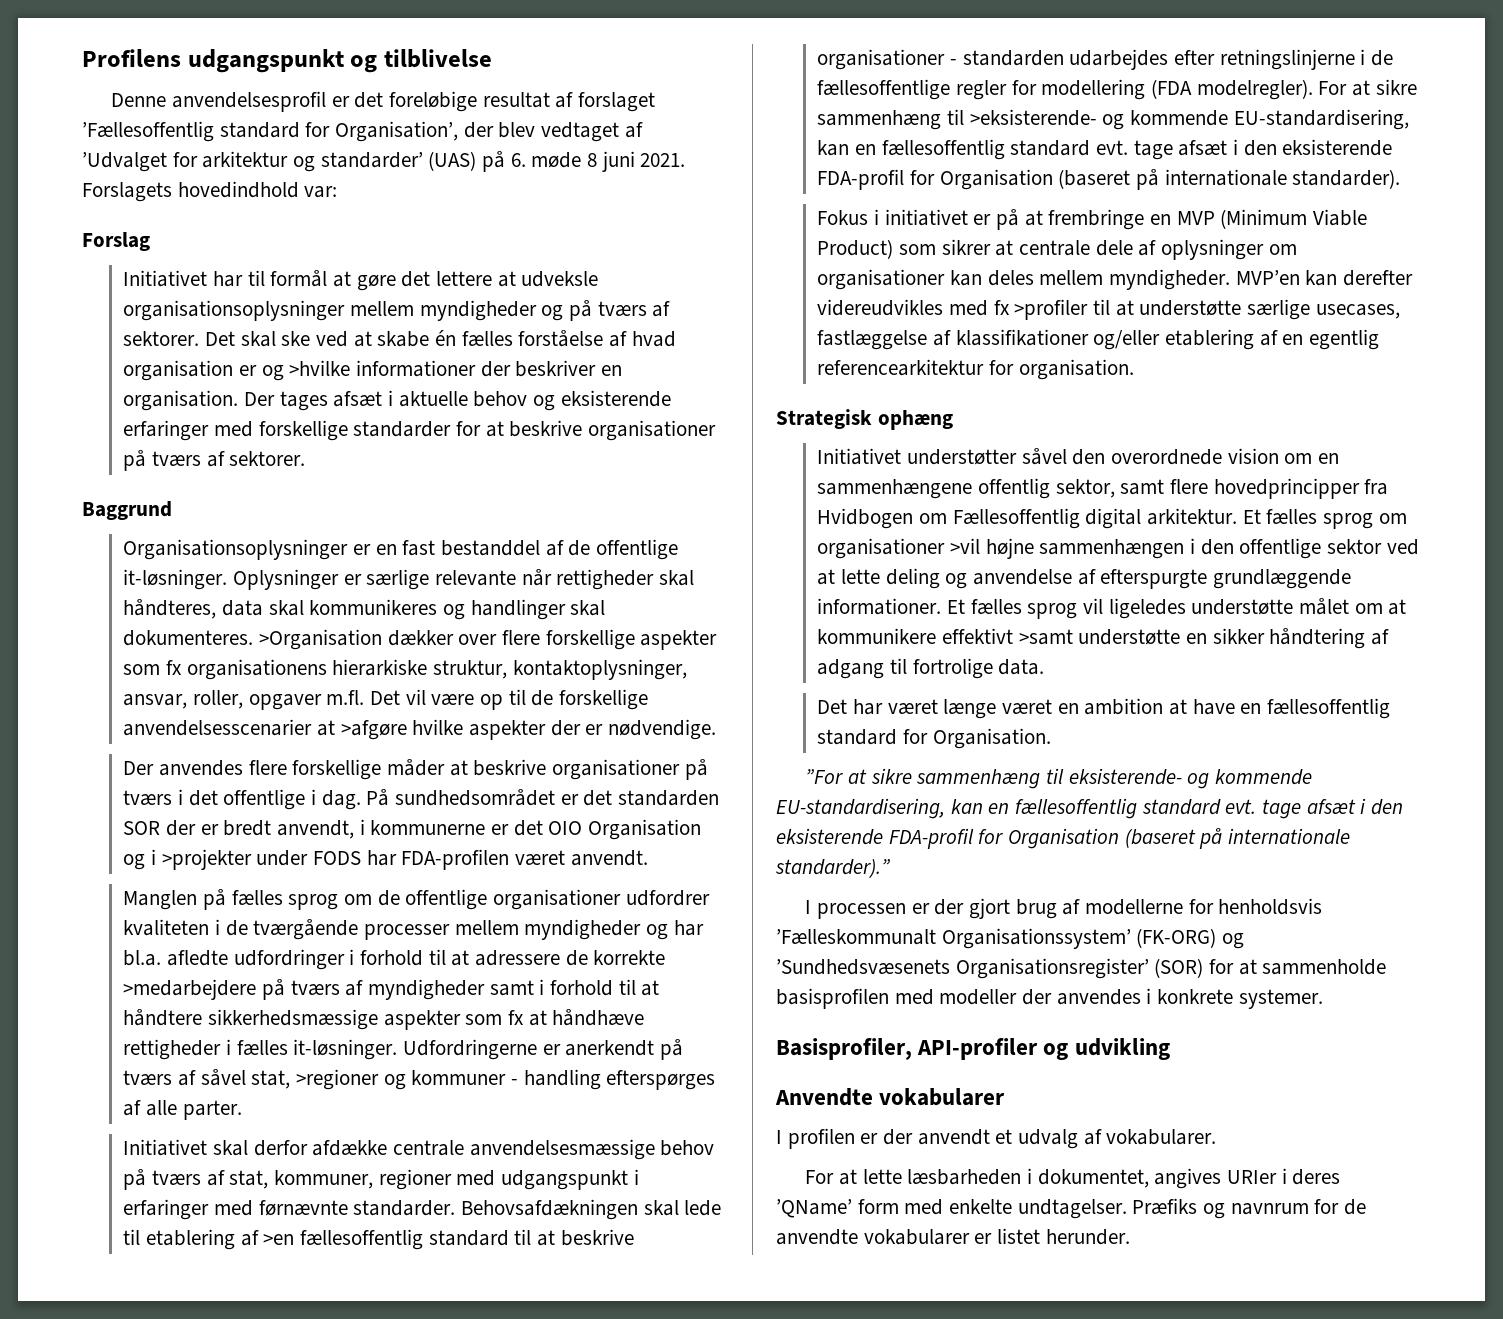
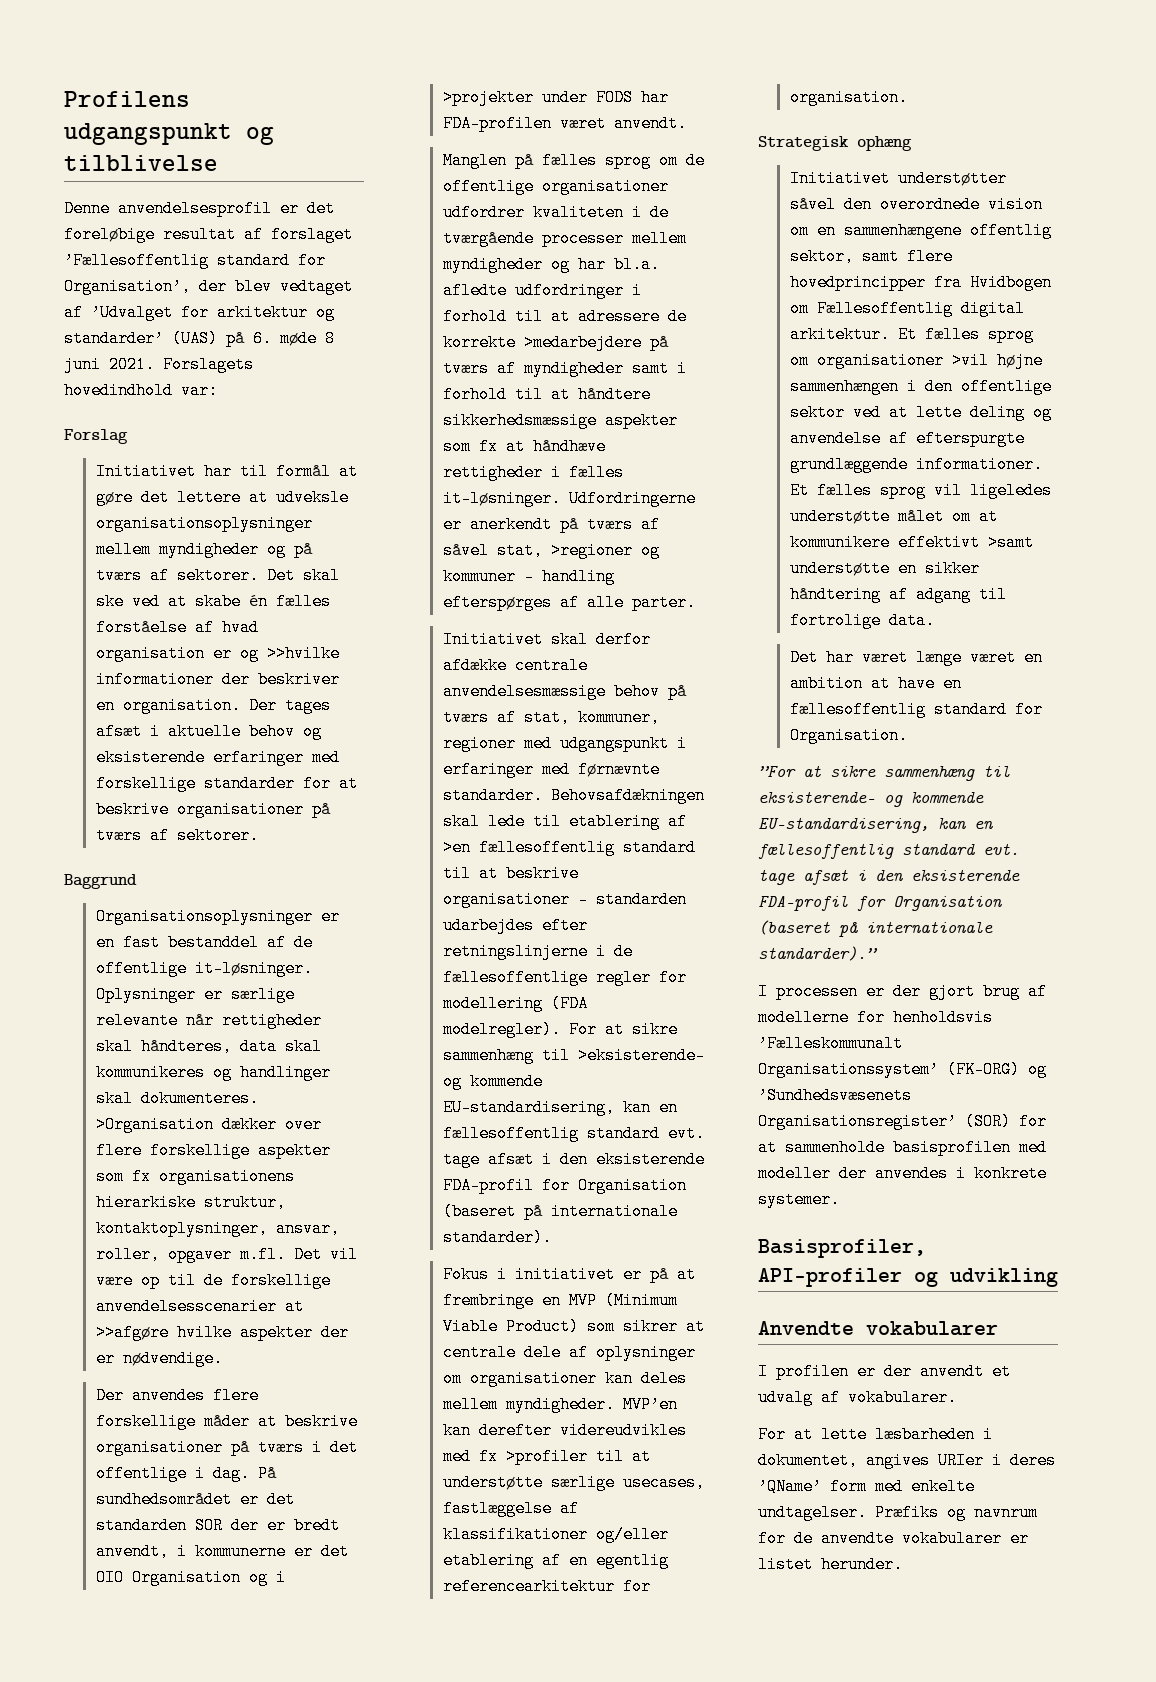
- Det skal ske ved at skabe én fælles forståelse af hvad organisation er og >hvilke informationer der beskriver en organisation.
+ Det skal ske ved at skabe én fælles forståelse af hvad organisation er og >>hvilke informationer der beskriver en organisation.
- >Organisation dækker over flere forskellige aspekter som fx organisationens hierarkiske struktur, kontaktoplysninger, ansvar, roller, opgaver m.fl. Det vil være op til de forskellige anvendelsesscenarier at >afgøre hvilke aspekter der er nødvendige.
+ >Organisation dækker over flere forskellige aspekter som fx organisationens hierarkiske struktur, kontaktoplysninger, ansvar, roller, opgaver m.fl. Det vil være op til de forskellige anvendelsesscenarier at >>afgøre hvilke aspekter der er nødvendige.

